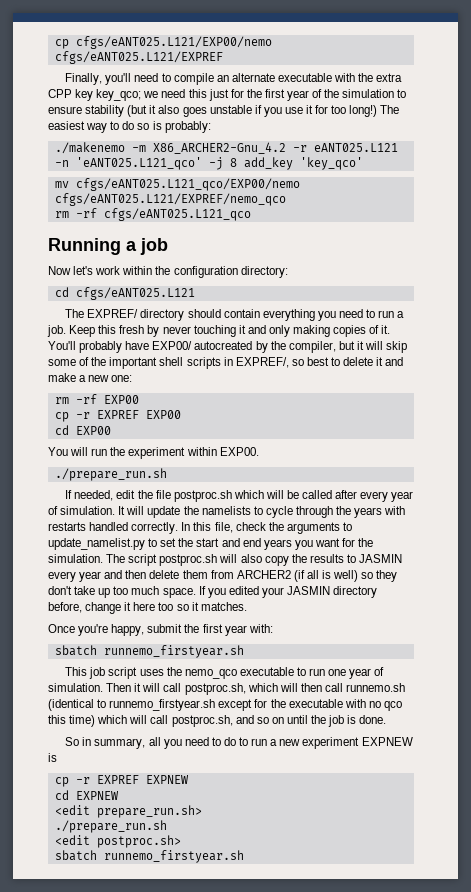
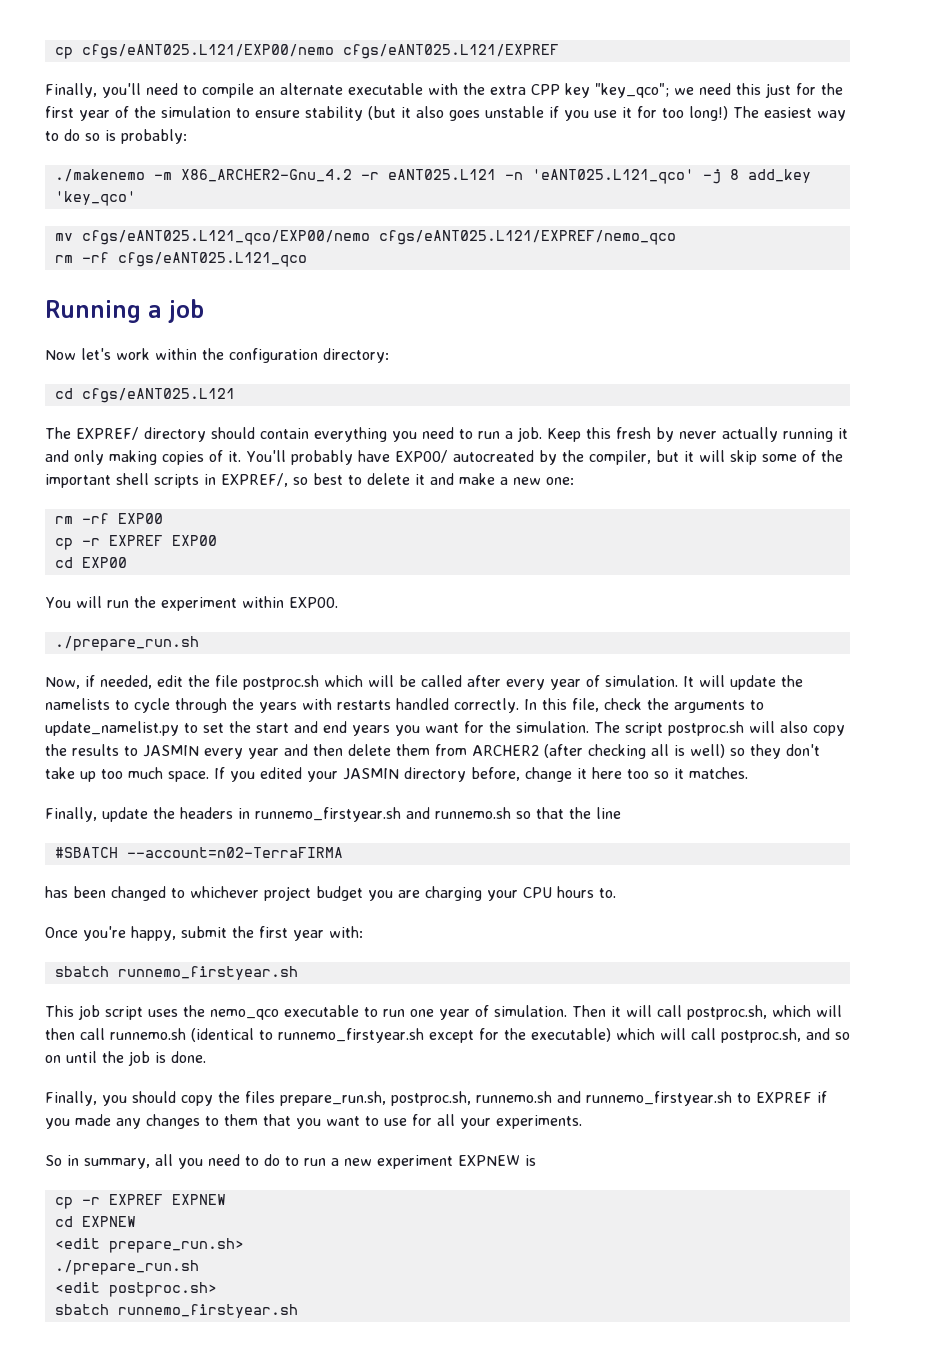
- Finally, you'll need to compile an alternate executable with the extra CPP key key_qco; we need this just for the first year of the simulation to ensure stability (but it also goes unstable if you use it for too long!)
+ Finally, you'll need to compile an alternate executable with the extra CPP key "key_qco"; we need this just for the first year of the simulation to ensure stability (but it also goes unstable if you use it for too long!)
- Keep this fresh by never touching it and only making copies of it.
+ Keep this fresh by never actually running it and only making copies of it.
- If needed, edit the file postproc.sh which will be called after every year of simulation.
+ Now, if needed, edit the file postproc.sh which will be called after every year of simulation.
- The script postproc.sh will also copy the results to JASMIN every year and then delete them from ARCHER2 (if all is well) so they don't take up too much space.
+ The script postproc.sh will also copy the results to JASMIN every year and then delete them from ARCHER2 (after checking all is well) so they don't take up too much space.
+ Finally, update the headers in runnemo_firstyear.sh and runnemo.sh so that the line
+ #SBATCH --account=n02-TerraFIRMA
+ has been changed to whichever project budget you are charging your CPU hours to.
- Then it will call postproc.sh, which will then call runnemo.sh (identical to runnemo_firstyear.sh except for the executable with no qco this time) which will call postproc.sh, and so on until the job is done.
+ Then it will call postproc.sh, which will then call runnemo.sh (identical to runnemo_firstyear.sh except for the executable) which will call postproc.sh, and so on until the job is done.
+ Finally, you should copy the files prepare_run.sh, postproc.sh, runnemo.sh and runnemo_firstyear.sh to EXPREF if you made any changes to them that you want to use for all your experiments.

